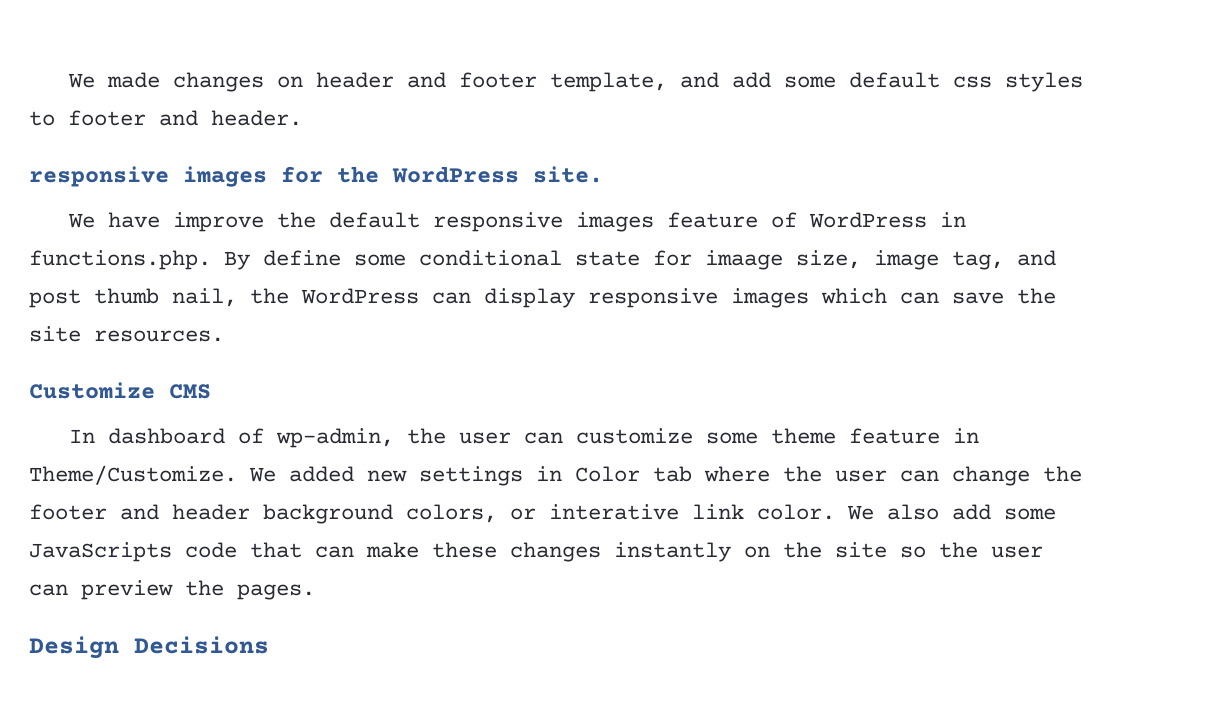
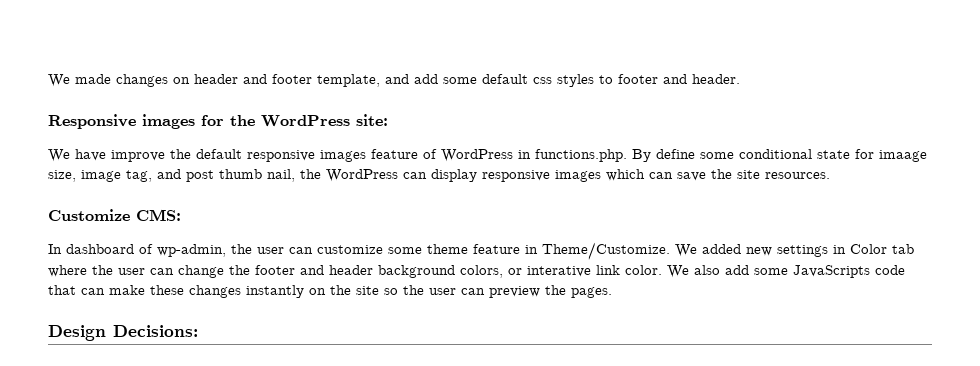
- responsive images for the WordPress site.
+ Responsive images for the WordPress site:
- Customize CMS
+ Customize CMS:
- Design Decisions
+ Design Decisions:

